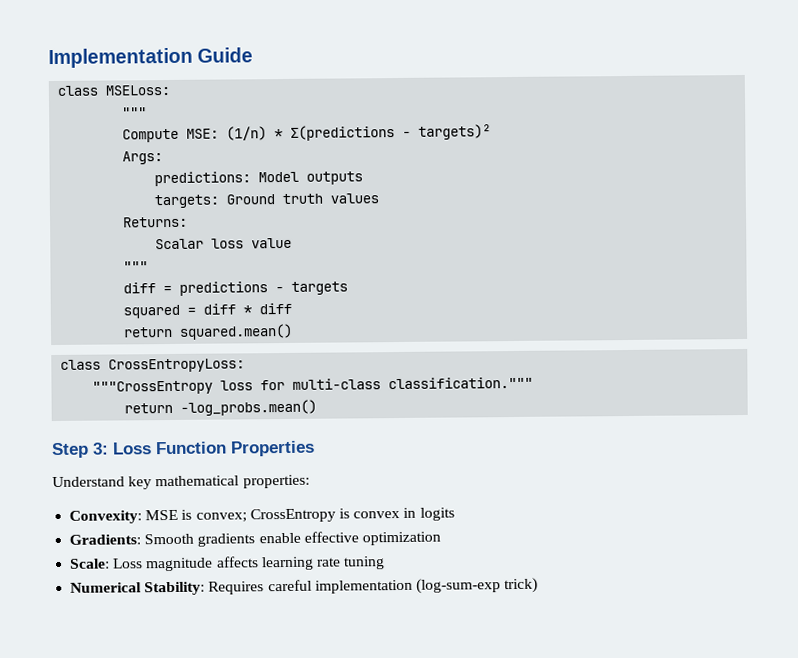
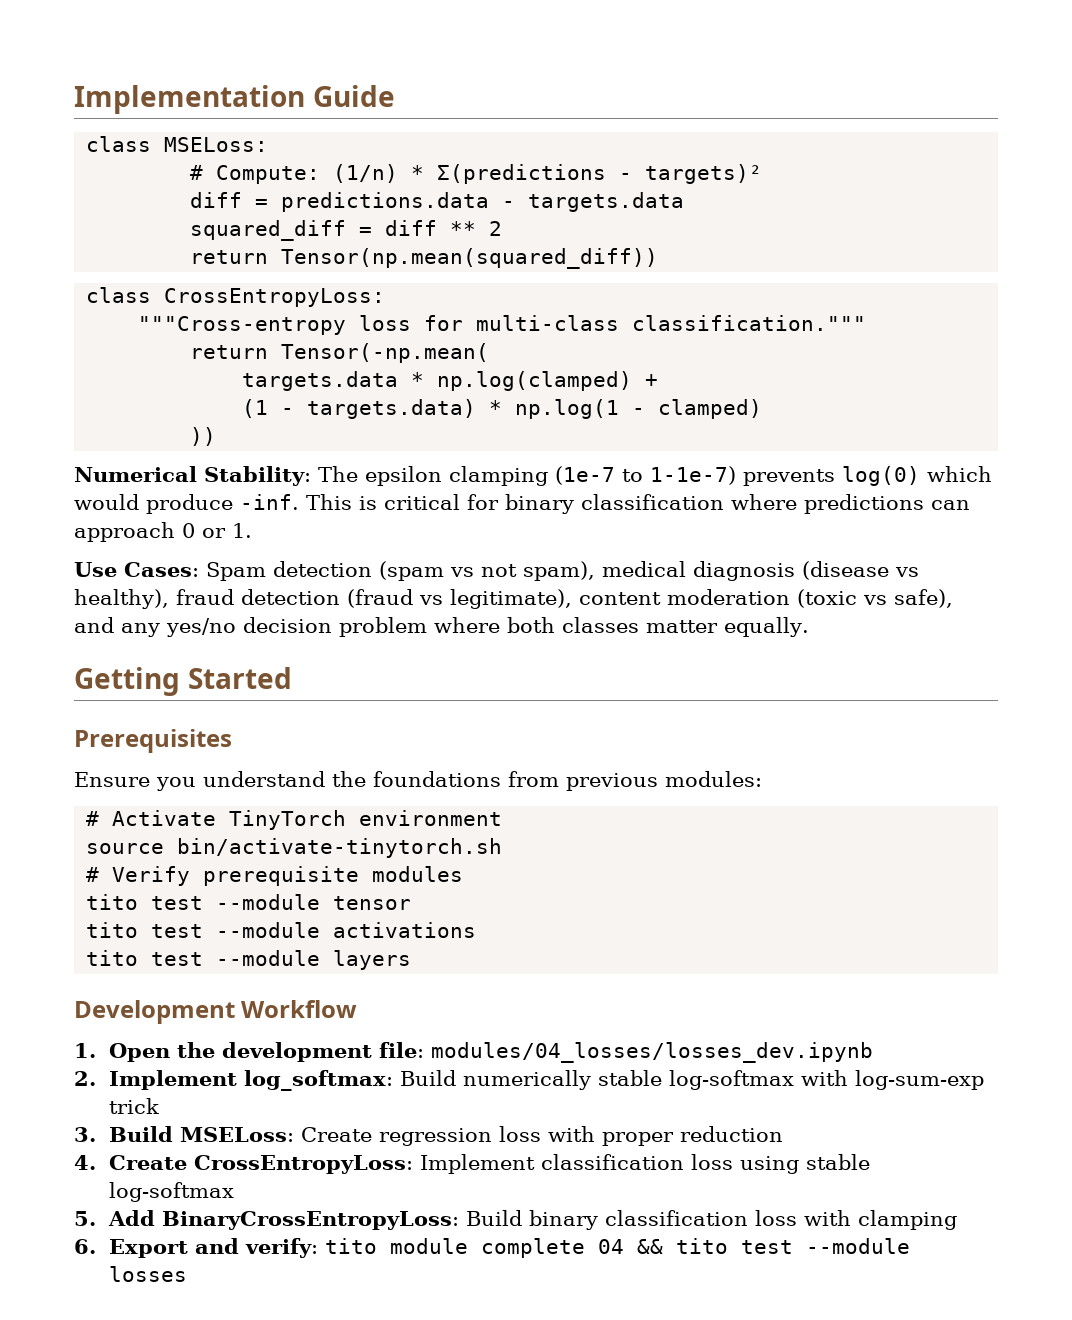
  class MSELoss:
- """
- Compute MSE: (1/n) * Σ(predictions - targets)²
+ # Compute: (1/n) * Σ(predictions - targets)²
- Args:
- predictions: Model outputs
- targets: Ground truth values
- Returns:
- Scalar loss value
- """
- diff = predictions - targets
- squared = diff * diff
- return squared.mean()
+ diff = predictions.data - targets.data
+ squared_diff = diff ** 2
+ return Tensor(np.mean(squared_diff))
- """CrossEntropy loss for multi-class classification."""
+ """Cross-entropy loss for multi-class classification."""
- return -log_probs.mean()
- Step 3: Loss Function Properties
- Understand key mathematical properties:
- Convexity: MSE is convex; CrossEntropy is convex in logits
- Gradients: Smooth gradients enable effective optimization
- Scale: Loss magnitude affects learning rate tuning
- Numerical Stability: Requires careful implementation (log-sum-exp trick)
+ return Tensor(-np.mean(
+ targets.data * np.log(clamped) +
+ (1 - targets.data) * np.log(1 - clamped)
+ ))
+ Numerical Stability: The epsilon clamping (1e-7 to 1-1e-7) prevents log(0) which would produce -inf. This is critical for binary classification where predictions can approach 0 or 1.
+ Use Cases: Spam detection (spam vs not spam), medical diagnosis (disease vs healthy), fraud detection (fraud vs legitimate), content moderation (toxic vs safe), and any yes/no decision problem where both classes matter equally.
+ Getting Started
+ Prerequisites
+ Ensure you understand the foundations from previous modules:
+ # Activate TinyTorch environment
+ source bin/activate-tinytorch.sh
+ # Verify prerequisite modules
+ tito test --module tensor
+ tito test --module activations
+ tito test --module layers
+ Development Workflow
+ 1. Open the development file: modules/04_losses/losses_dev.ipynb
+ 2. Implement log_softmax: Build numerically stable log-softmax with log-sum-exp trick
+ 3. Build MSELoss: Create regression loss with proper reduction
+ 4. Create CrossEntropyLoss: Implement classification loss using stable log-softmax
+ 5. Add BinaryCrossEntropyLoss: Build binary classification loss with clamping
+ 6. Export and verify: tito module complete 04 && tito test --module losses

